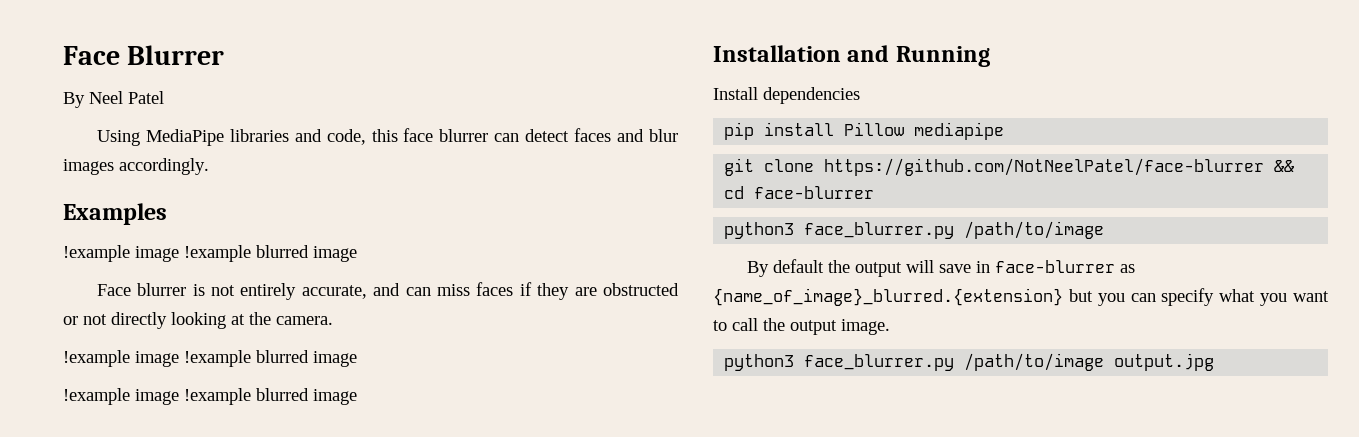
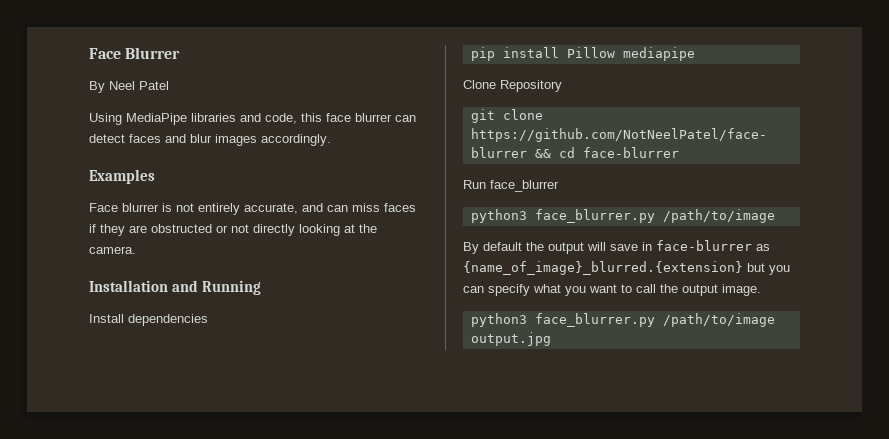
  Examples
- !example image !example blurred image
  Face blurrer is not entirely accurate, and can miss faces if they are obstructed or not directly looking at the camera.
- !example image !example blurred image
- !example image !example blurred image
+ Clone Repository
+ Run face_blurrer

